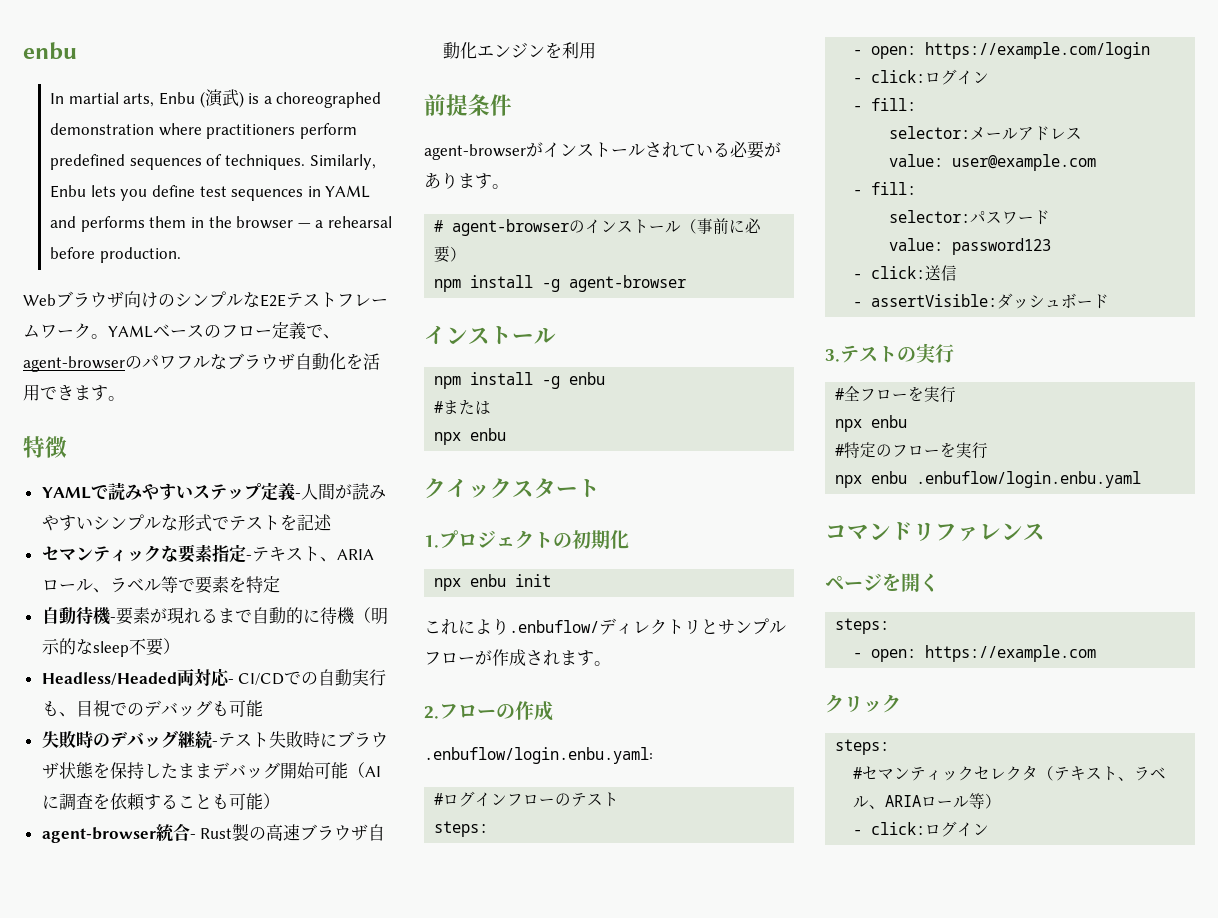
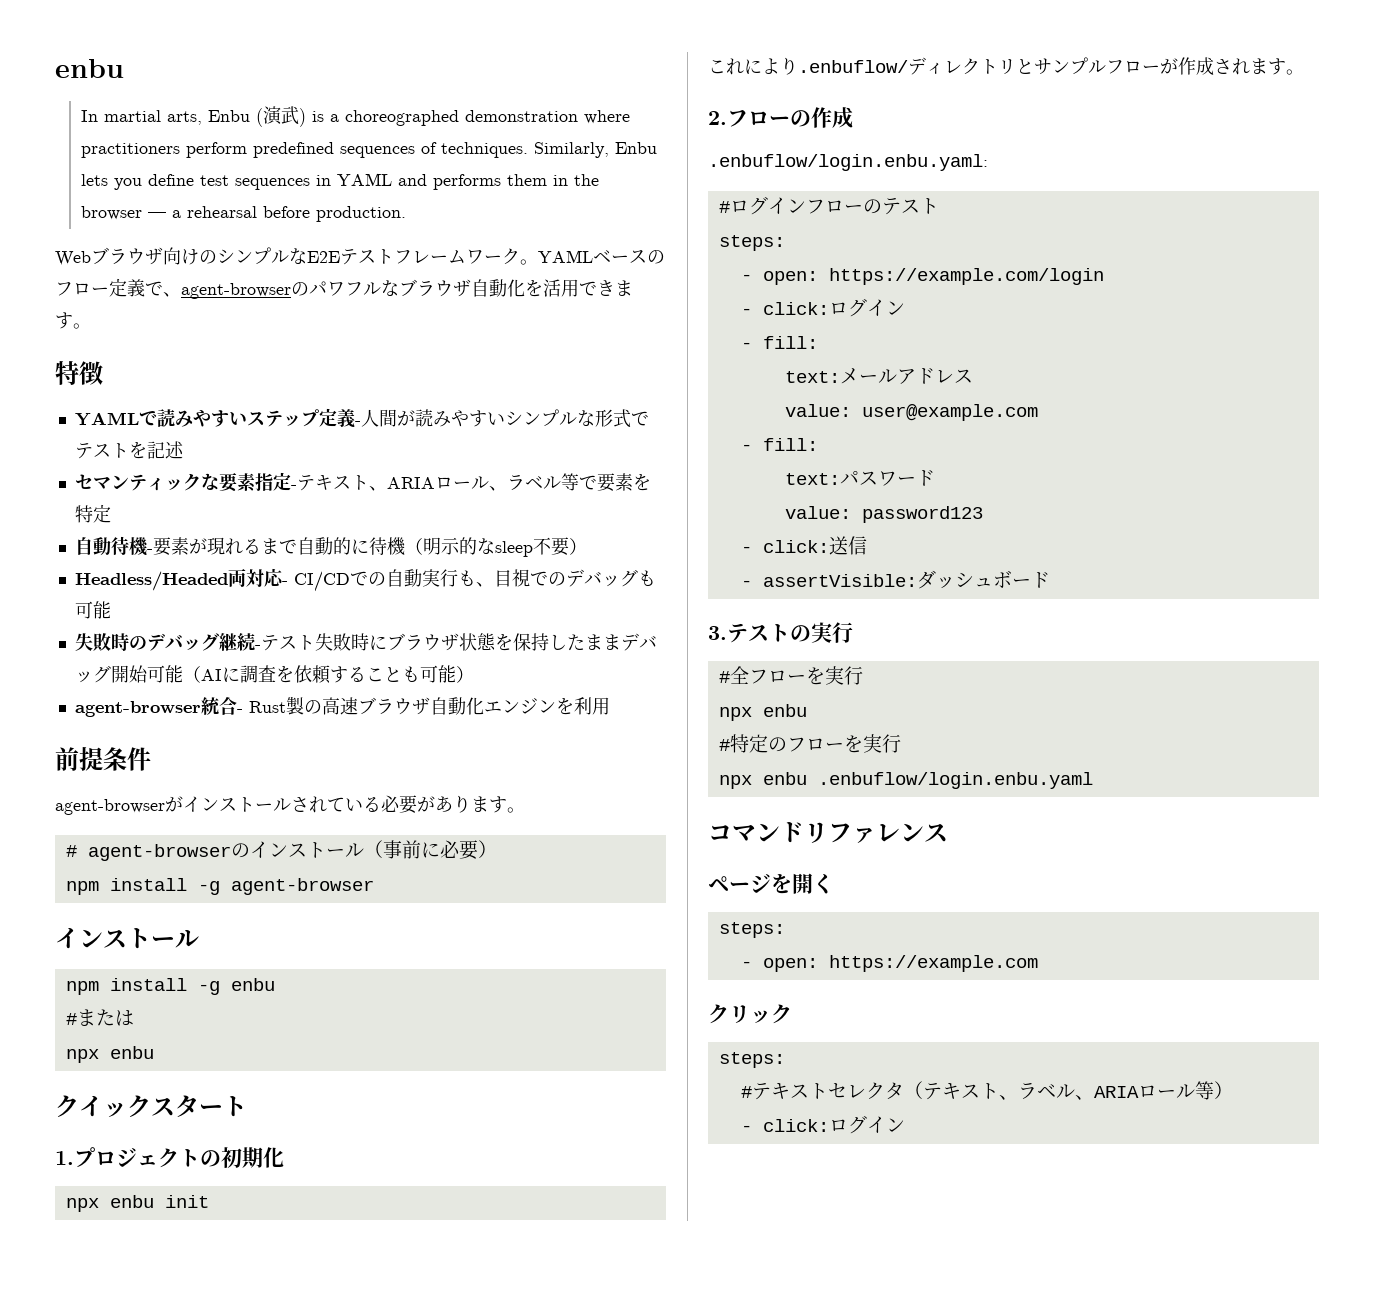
- selector:メールアドレス
+ text:メールアドレス
- selector:パスワード
+ text:パスワード
- #セマンティックセレクタ（テキスト、ラベル、ARIAロール等）
+ #テキストセレクタ（テキスト、ラベル、ARIAロール等）

